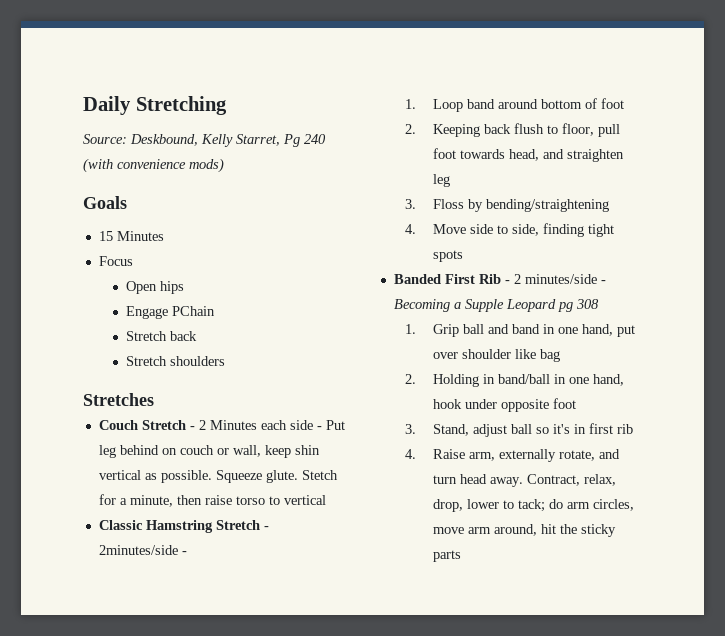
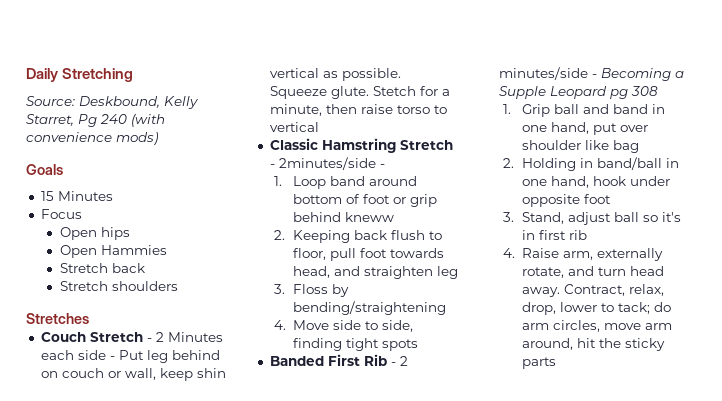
- Engage PChain
+ Open Hammies
- 1. Loop band around bottom of foot
+ 1. Loop band around bottom of foot or grip behind kneww

